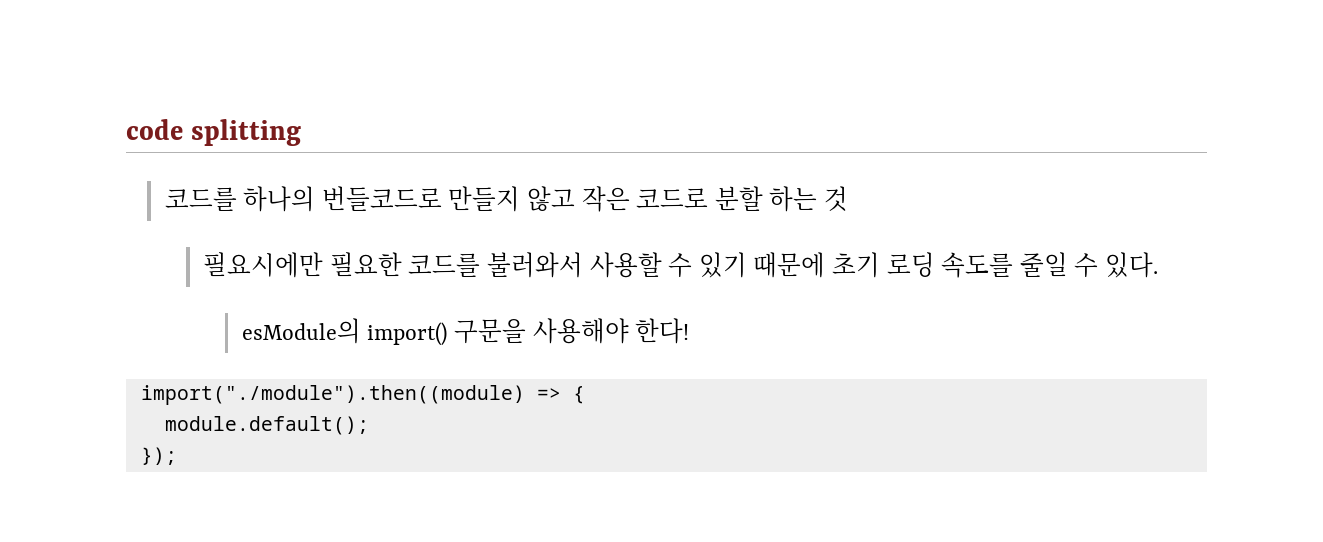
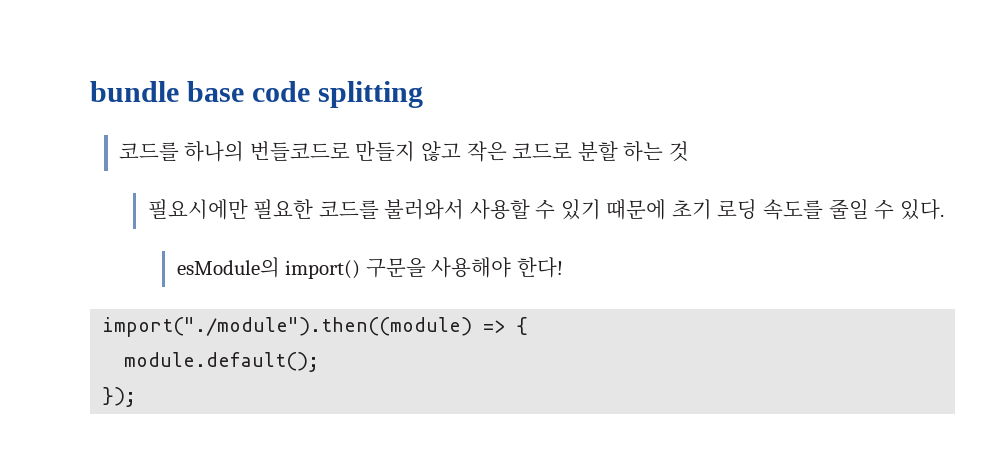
- code splitting
+ bundle base code splitting

